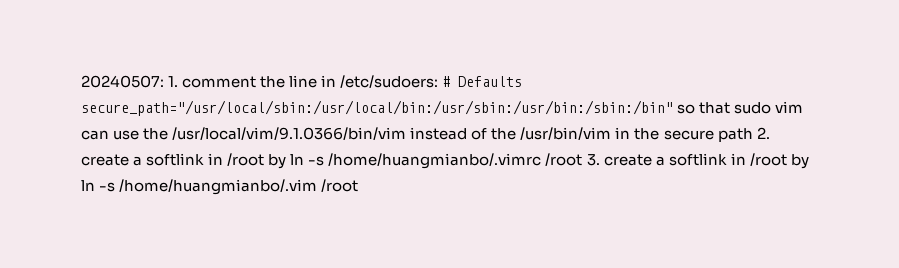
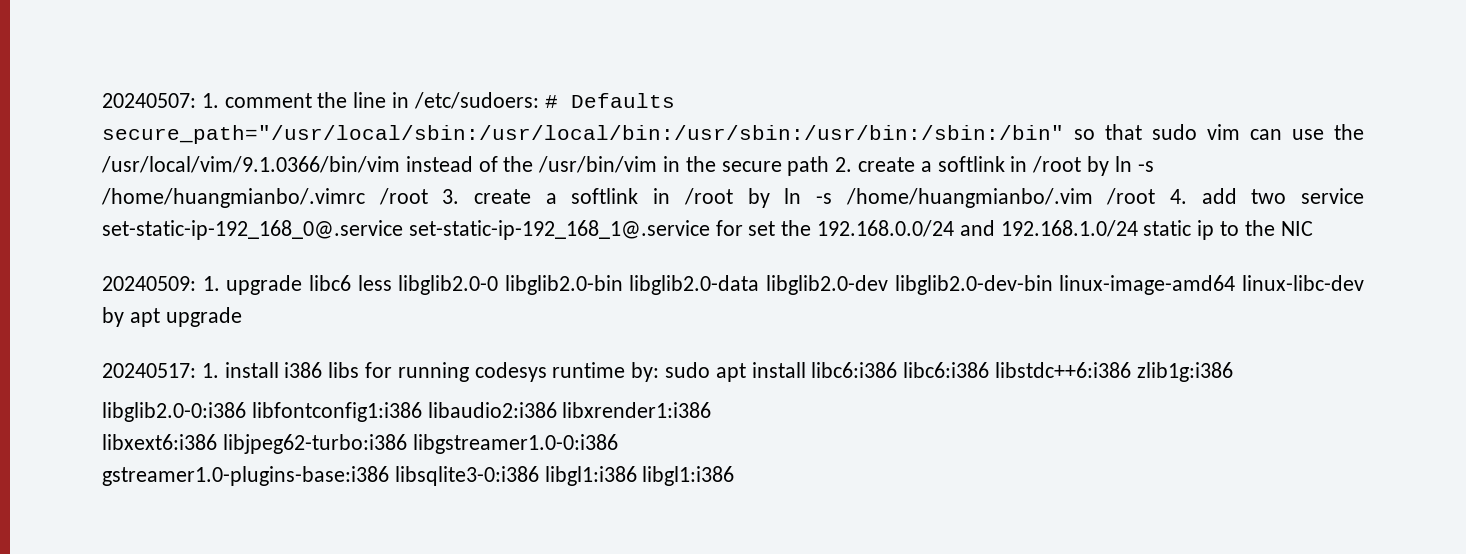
- 20240507: 1. comment the line in /etc/sudoers: # Defaults secure_path="/usr/local/sbin:/usr/local/bin:/usr/sbin:/usr/bin:/sbin:/bin" so that sudo vim can use the /usr/local/vim/9.1.0366/bin/vim instead of the /usr/bin/vim in the secure path 2. create a softlink in /root by ln -s /home/huangmianbo/.vimrc /root 3. create a softlink in /root by ln -s /home/huangmianbo/.vim /root
+ 20240507: 1. comment the line in /etc/sudoers: # Defaults secure_path="/usr/local/sbin:/usr/local/bin:/usr/sbin:/usr/bin:/sbin:/bin" so that sudo vim can use the /usr/local/vim/9.1.0366/bin/vim instead of the /usr/bin/vim in the secure path 2. create a softlink in /root by ln -s /home/huangmianbo/.vimrc /root 3. create a softlink in /root by ln -s /home/huangmianbo/.vim /root 4. add two service set-static-ip-192_168_0@.service set-static-ip-192_168_1@.service for set the 192.168.0.0/24 and 192.168.1.0/24 static ip to the NIC
+ 20240509: 1. upgrade libc6 less libglib2.0-0 libglib2.0-bin libglib2.0-data libglib2.0-dev libglib2.0-dev-bin linux-image-amd64 linux-libc-dev by apt upgrade
+ 20240517: 1. install i386 libs for running codesys runtime by: sudo apt install libc6:i386 libc6:i386 libstdc++6:i386 zlib1g:i386
+ libglib2.0-0:i386 libfontconfig1:i386 libaudio2:i386 libxrender1:i386
+ libxext6:i386 libjpeg62-turbo:i386 libgstreamer1.0-0:i386
+ gstreamer1.0-plugins-base:i386 libsqlite3-0:i386 libgl1:i386 libgl1:i386

